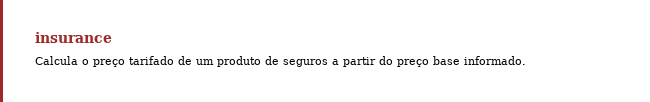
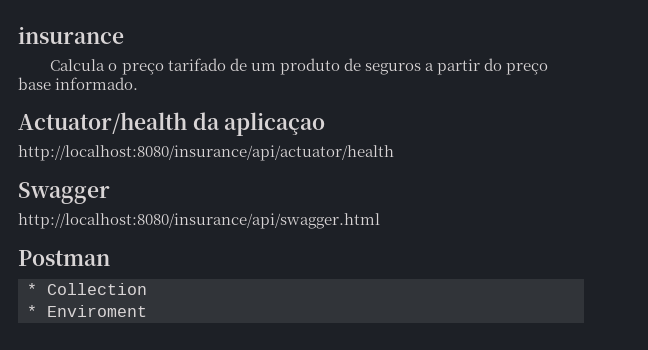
+ Actuator/health da aplicaçao
+ http://localhost:8080/insurance/api/actuator/health
+ Swagger
+ http://localhost:8080/insurance/api/swagger.html
+ Postman
+ * Collection
+ * Enviroment

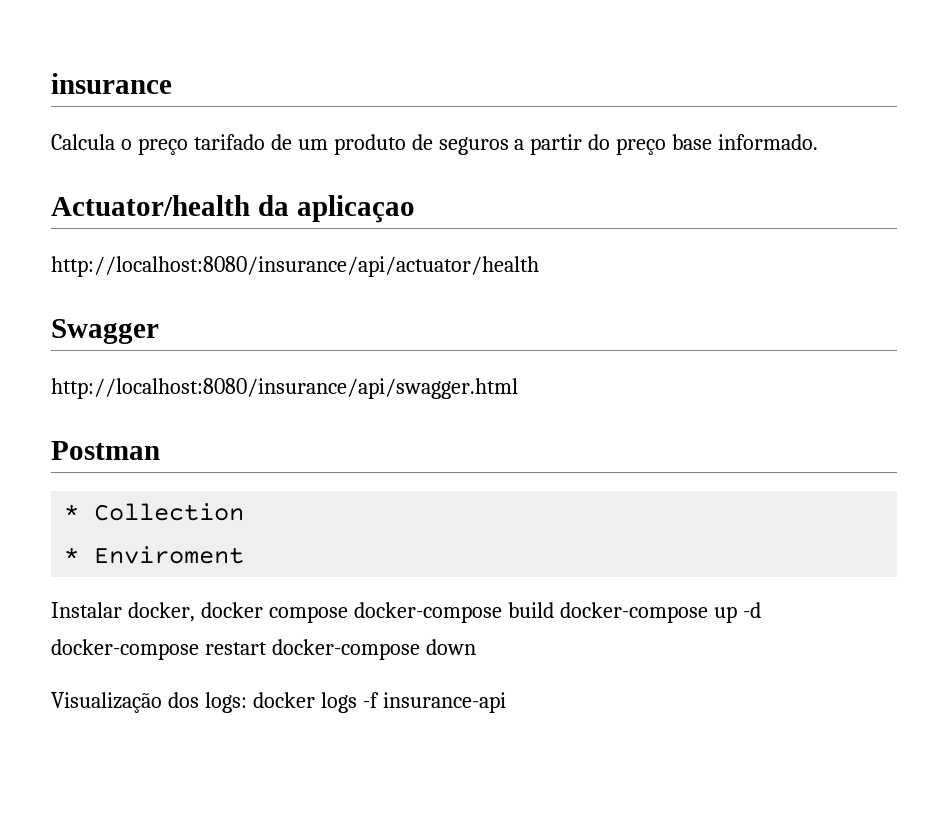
+ Instalar docker, docker compose docker-compose build docker-compose up -d docker-compose restart docker-compose down
+ Visualização dos logs: docker logs -f insurance-api

